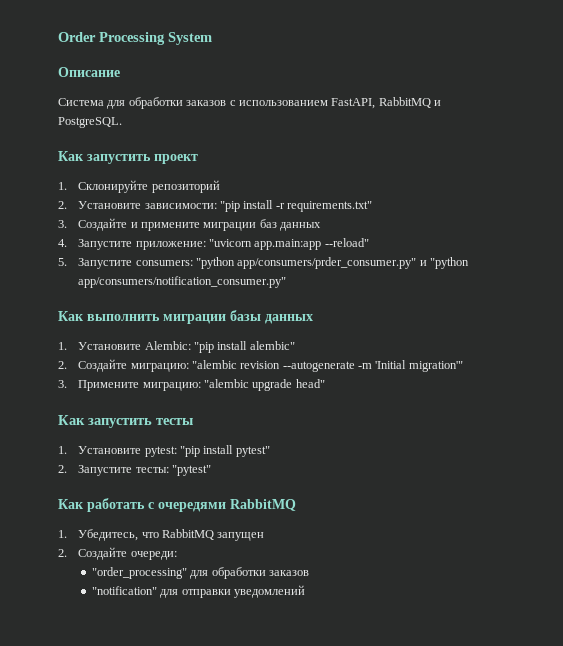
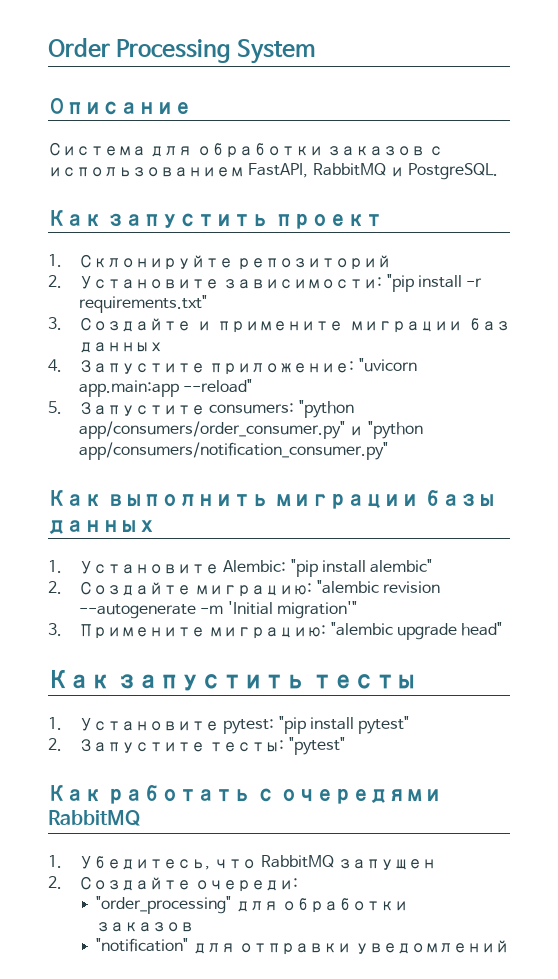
- 5. Запустите consumers: "python app/consumers/prder_consumer.py" и "python app/consumers/notification_consumer.py"
+ 5. Запустите consumers: "python app/consumers/order_consumer.py" и "python app/consumers/notification_consumer.py"

